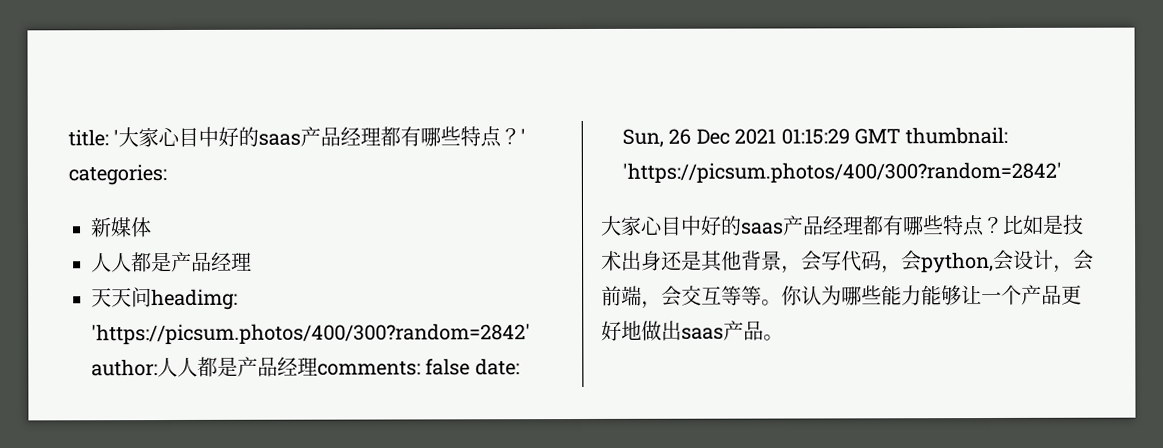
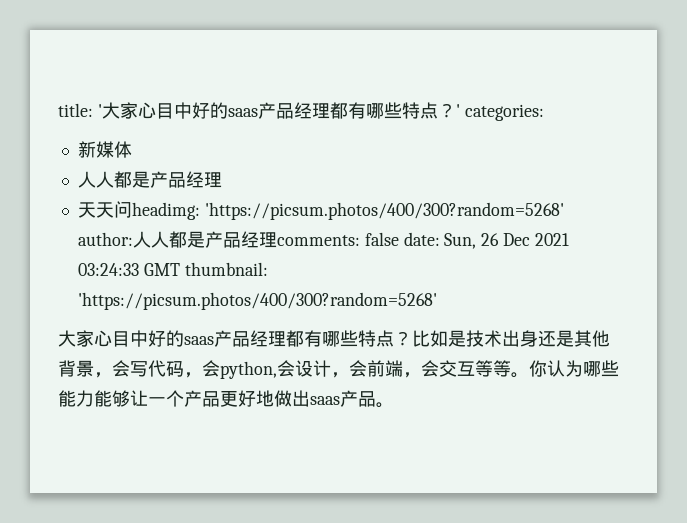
- 天天问headimg: 'https://picsum.photos/400/300?random=2842' author:人人都是产品经理comments: false date: Sun, 26 Dec 2021 01:15:29 GMT thumbnail: 'https://picsum.photos/400/300?random=2842'
+ 天天问headimg: 'https://picsum.photos/400/300?random=5268' author:人人都是产品经理comments: false date: Sun, 26 Dec 2021 03:24:33 GMT thumbnail: 'https://picsum.photos/400/300?random=5268'

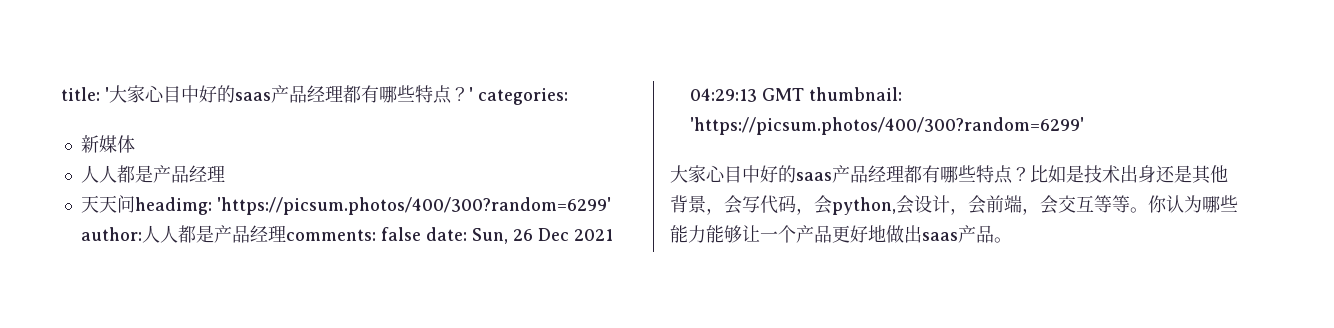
- 天天问headimg: 'https://picsum.photos/400/300?random=5268' author:人人都是产品经理comments: false date: Sun, 26 Dec 2021 03:24:33 GMT thumbnail: 'https://picsum.photos/400/300?random=5268'
+ 天天问headimg: 'https://picsum.photos/400/300?random=6299' author:人人都是产品经理comments: false date: Sun, 26 Dec 2021 04:29:13 GMT thumbnail: 'https://picsum.photos/400/300?random=6299'

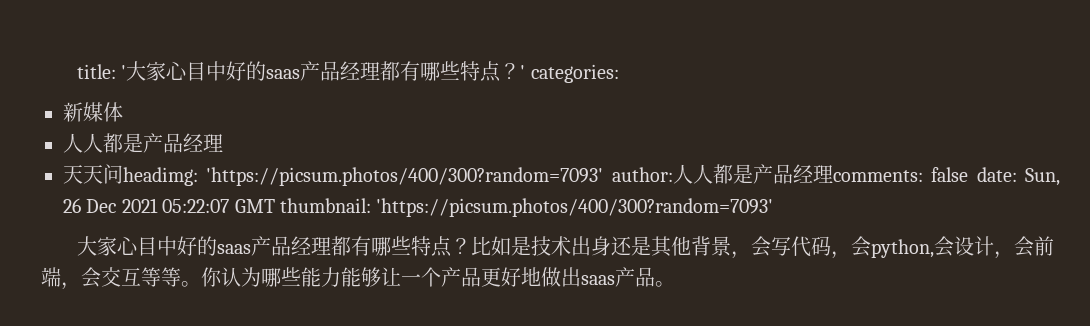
- 天天问headimg: 'https://picsum.photos/400/300?random=6299' author:人人都是产品经理comments: false date: Sun, 26 Dec 2021 04:29:13 GMT thumbnail: 'https://picsum.photos/400/300?random=6299'
+ 天天问headimg: 'https://picsum.photos/400/300?random=7093' author:人人都是产品经理comments: false date: Sun, 26 Dec 2021 05:22:07 GMT thumbnail: 'https://picsum.photos/400/300?random=7093'

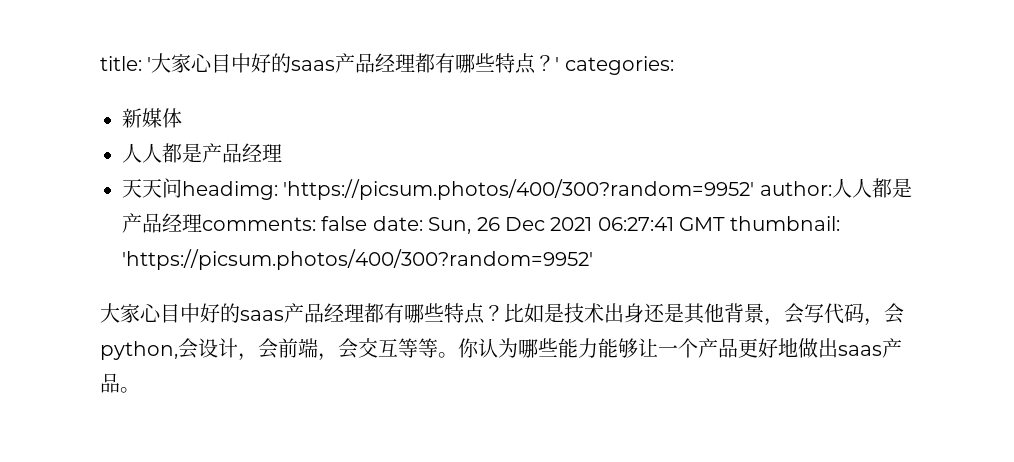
- 天天问headimg: 'https://picsum.photos/400/300?random=7093' author:人人都是产品经理comments: false date: Sun, 26 Dec 2021 05:22:07 GMT thumbnail: 'https://picsum.photos/400/300?random=7093'
+ 天天问headimg: 'https://picsum.photos/400/300?random=9952' author:人人都是产品经理comments: false date: Sun, 26 Dec 2021 06:27:41 GMT thumbnail: 'https://picsum.photos/400/300?random=9952'

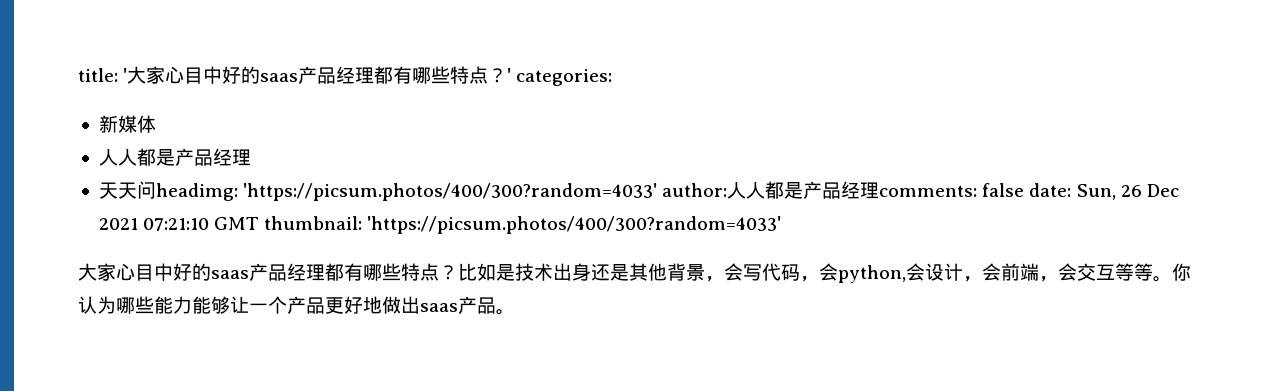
- 天天问headimg: 'https://picsum.photos/400/300?random=9952' author:人人都是产品经理comments: false date: Sun, 26 Dec 2021 06:27:41 GMT thumbnail: 'https://picsum.photos/400/300?random=9952'
+ 天天问headimg: 'https://picsum.photos/400/300?random=4033' author:人人都是产品经理comments: false date: Sun, 26 Dec 2021 07:21:10 GMT thumbnail: 'https://picsum.photos/400/300?random=4033'

